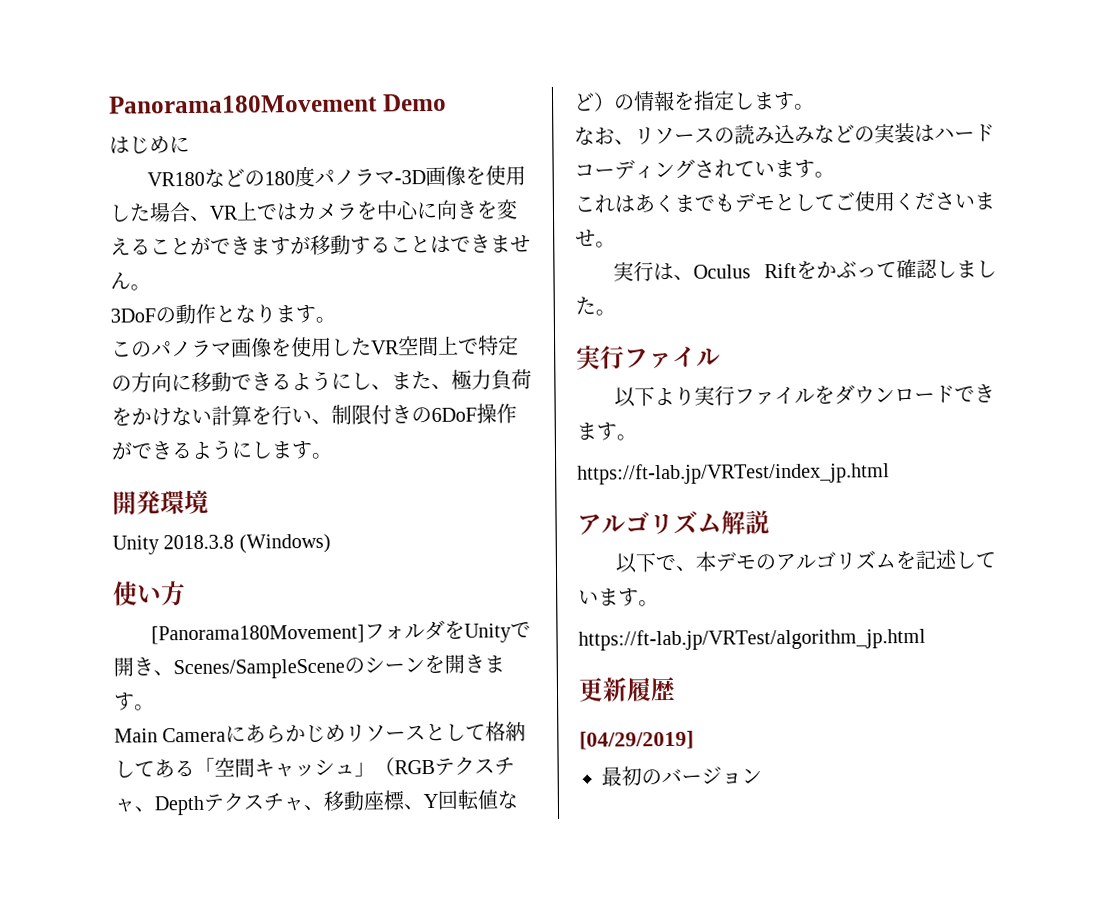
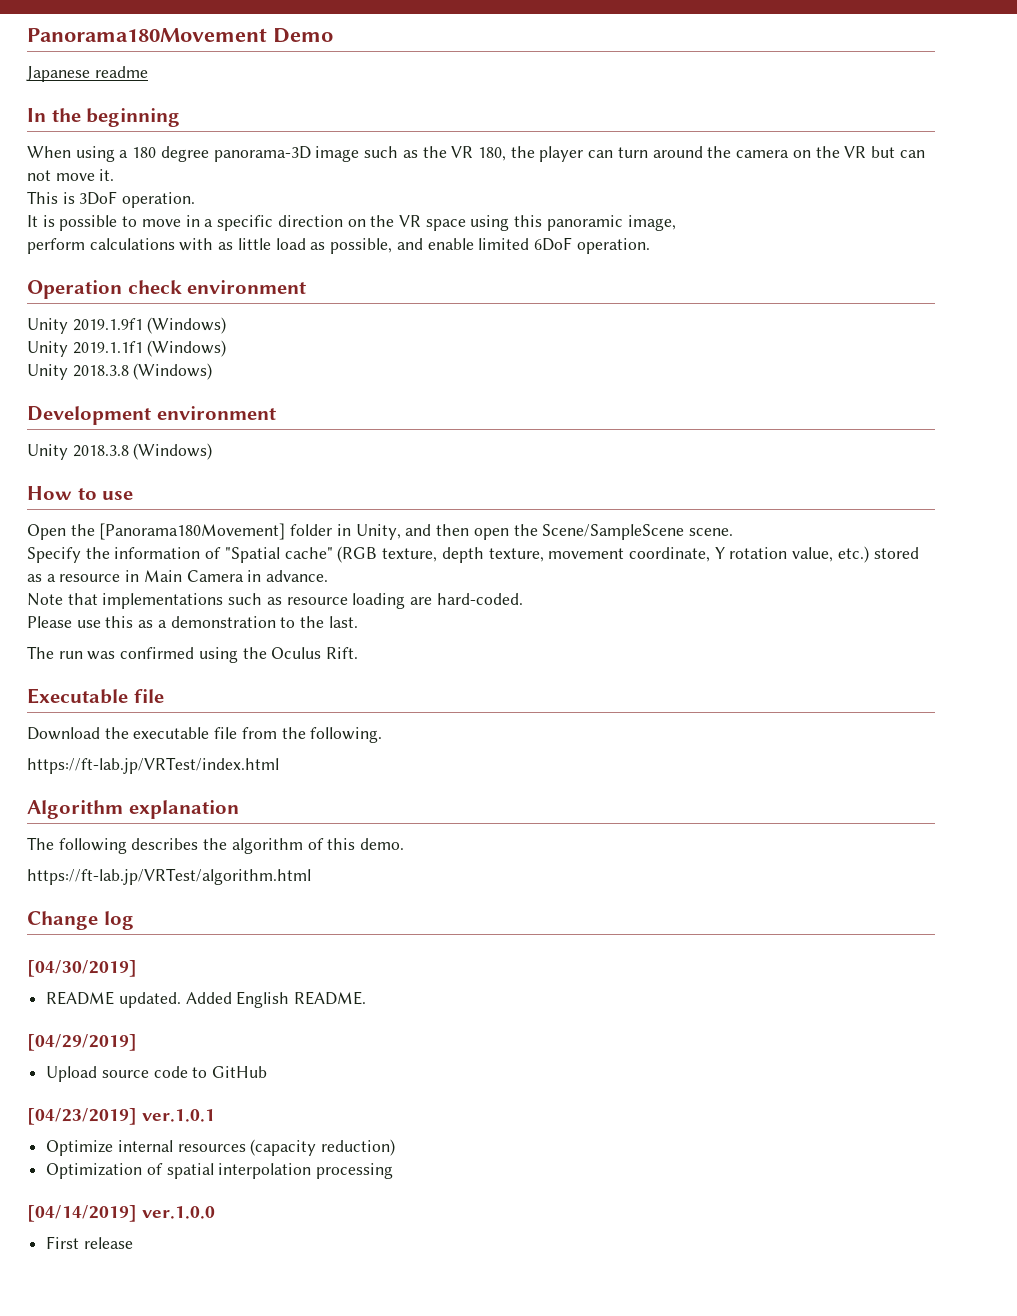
- はじめに
- VR180などの180度パノラマ-3D画像を使用した場合、VR上ではカメラを中心に向きを変えることができますが移動することはできません。
- 3DoFの動作となります。
- このパノラマ画像を使用したVR空間上で特定の方向に移動できるようにし、また、極力負荷をかけない計算を行い、制限付きの6DoF操作ができるようにします。
- 開発環境
+ Japanese readme
+ In the beginning
+ When using a 180 degree panorama-3D image such as the VR 180, the player can turn around the camera on the VR but can not move it.
+ This is 3DoF operation.
+ It is possible to move in a specific direction on the VR space using this panoramic image,
+ perform calculations with as little load as possible, and enable limited 6DoF operation.
+ Operation check environment
+ Unity 2019.1.9f1 (Windows)
+ Unity 2019.1.1f1 (Windows)
  Unity 2018.3.8 (Windows)
- 使い方
- [Panorama180Movement]フォルダをUnityで開き、Scenes/SampleSceneのシーンを開きます。
- Main Cameraにあらかじめリソースとして格納してある「空間キャッシュ」（RGBテクスチャ、Depthテクスチャ、移動座標、Y回転値など）の情報を指定します。
- なお、リソースの読み込みなどの実装はハードコーディングされています。
- これはあくまでもデモとしてご使用くださいませ。
- 実行は、Oculus Riftをかぶって確認しました。
- 実行ファイル
- 以下より実行ファイルをダウンロードできます。
- https://ft-lab.jp/VRTest/index_jp.html
- アルゴリズム解説
- 以下で、本デモのアルゴリズムを記述しています。
- https://ft-lab.jp/VRTest/algorithm_jp.html
- 更新履歴
+ Development environment
+ Unity 2018.3.8 (Windows)
+ How to use
+ Open the [Panorama180Movement] folder in Unity, and then open the Scene/SampleScene scene.
+ Specify the information of "Spatial cache" (RGB texture, depth texture, movement coordinate, Y rotation value, etc.) stored as a resource in Main Camera in advance.
+ Note that implementations such as resource loading are hard-coded.
+ Please use this as a demonstration to the last.
+ The run was confirmed using the Oculus Rift.
+ Executable file
+ Download the executable file from the following.
+ https://ft-lab.jp/VRTest/index.html
+ Algorithm explanation
+ The following describes the algorithm of this demo.
+ https://ft-lab.jp/VRTest/algorithm.html
+ Change log
+ [04/30/2019]
+ README updated. Added English README.
  [04/29/2019]
- 最初のバージョン
+ Upload source code to GitHub
+ [04/23/2019] ver.1.0.1
+ Optimize internal resources (capacity reduction)
+ Optimization of spatial interpolation processing
+ [04/14/2019] ver.1.0.0
+ First release

